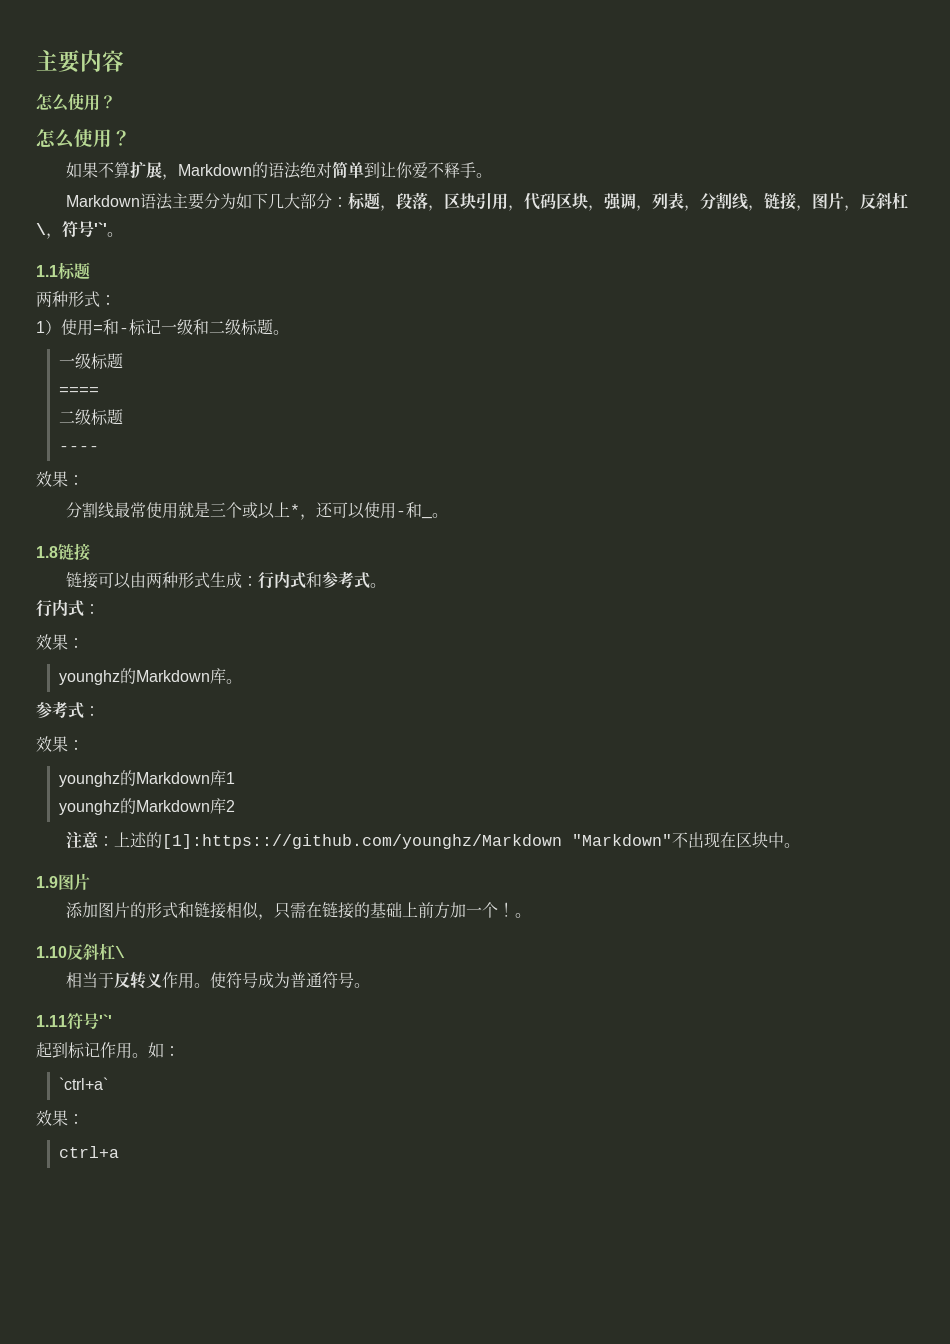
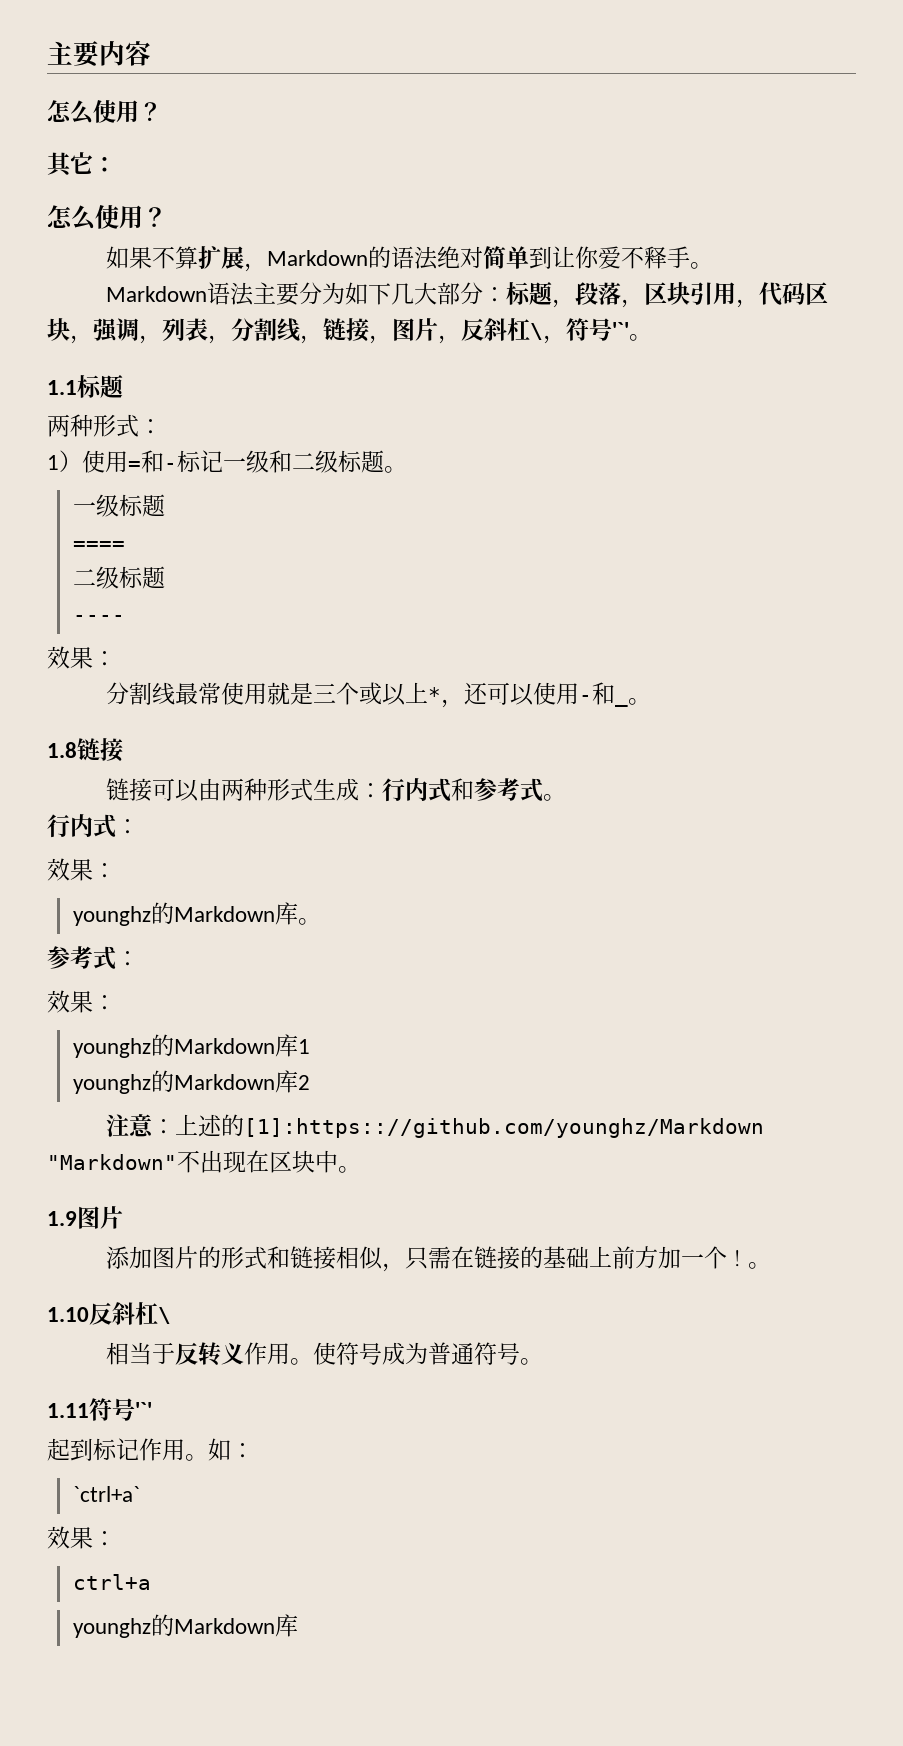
+ 其它：
  ctrl+a
+ younghz的Markdown库

